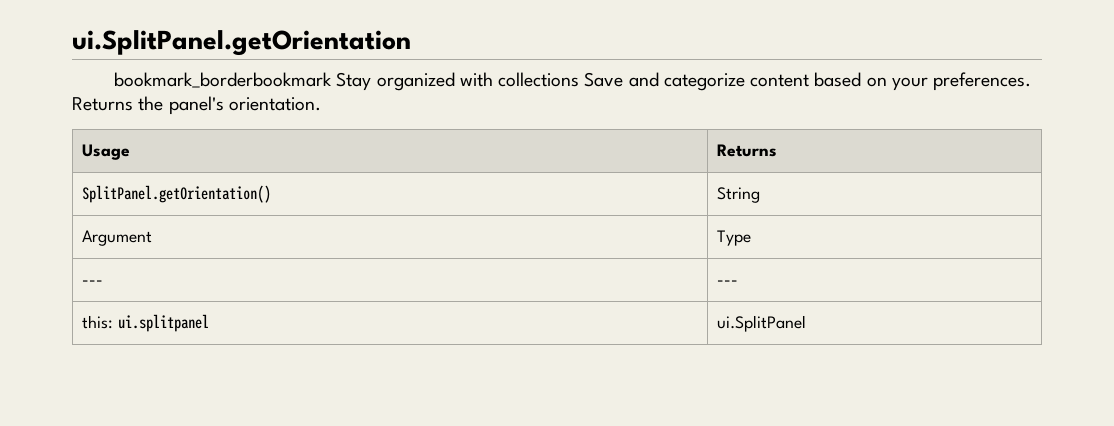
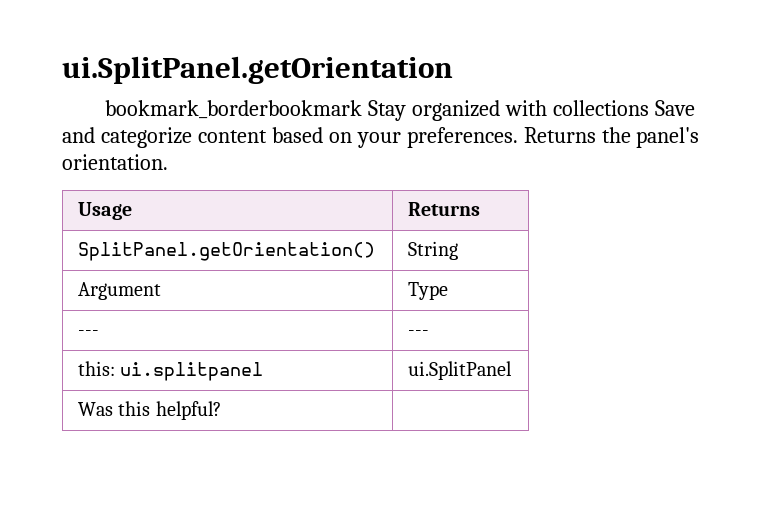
+ Was this helpful? |

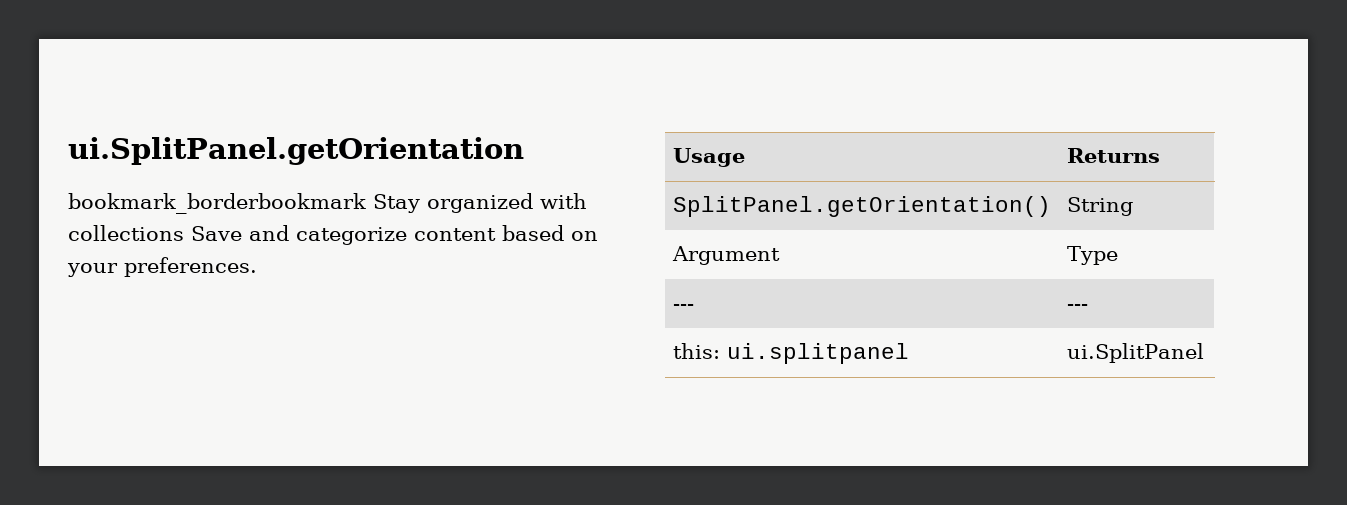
- Returns the panel's orientation.
- Was this helpful? |

